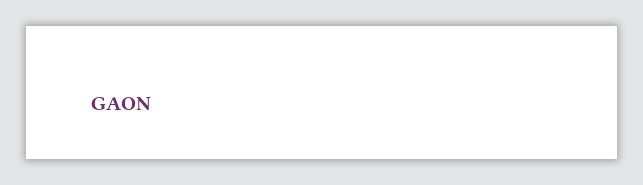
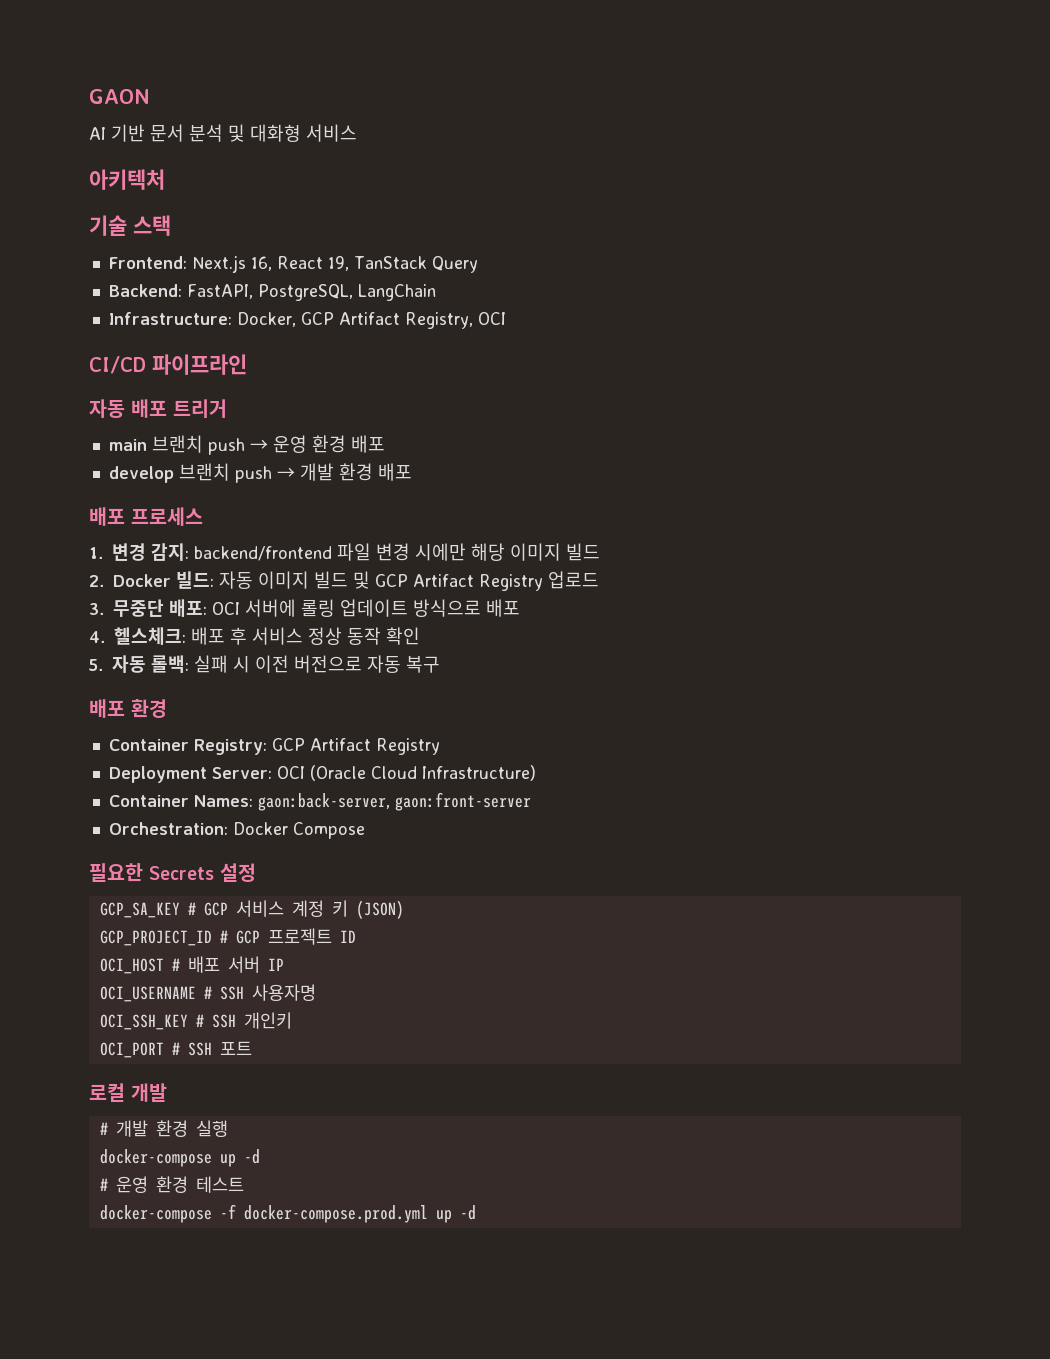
+ AI 기반 문서 분석 및 대화형 서비스
+ 아키텍처
+ 기술 스택
+ Frontend: Next.js 16, React 19, TanStack Query
+ Backend: FastAPI, PostgreSQL, LangChain
+ Infrastructure: Docker, GCP Artifact Registry, OCI
+ CI/CD 파이프라인
+ 자동 배포 트리거
+ main 브랜치 push → 운영 환경 배포
+ develop 브랜치 push → 개발 환경 배포
+ 배포 프로세스
+ 1. 변경 감지: backend/frontend 파일 변경 시에만 해당 이미지 빌드
+ 2. Docker 빌드: 자동 이미지 빌드 및 GCP Artifact Registry 업로드
+ 3. 무중단 배포: OCI 서버에 롤링 업데이트 방식으로 배포
+ 4. 헬스체크: 배포 후 서비스 정상 동작 확인
+ 5. 자동 롤백: 실패 시 이전 버전으로 자동 복구
+ 배포 환경
+ Container Registry: GCP Artifact Registry
+ Deployment Server: OCI (Oracle Cloud Infrastructure)
+ Container Names: gaon:back-server, gaon:front-server
+ Orchestration: Docker Compose
+ 필요한 Secrets 설정
+ GCP_SA_KEY # GCP 서비스 계정 키 (JSON)
+ GCP_PROJECT_ID # GCP 프로젝트 ID
+ OCI_HOST # 배포 서버 IP
+ OCI_USERNAME # SSH 사용자명
+ OCI_SSH_KEY # SSH 개인키
+ OCI_PORT # SSH 포트
+ 로컬 개발
+ # 개발 환경 실행
+ docker-compose up -d
+ # 운영 환경 테스트
+ docker-compose -f docker-compose.prod.yml up -d

